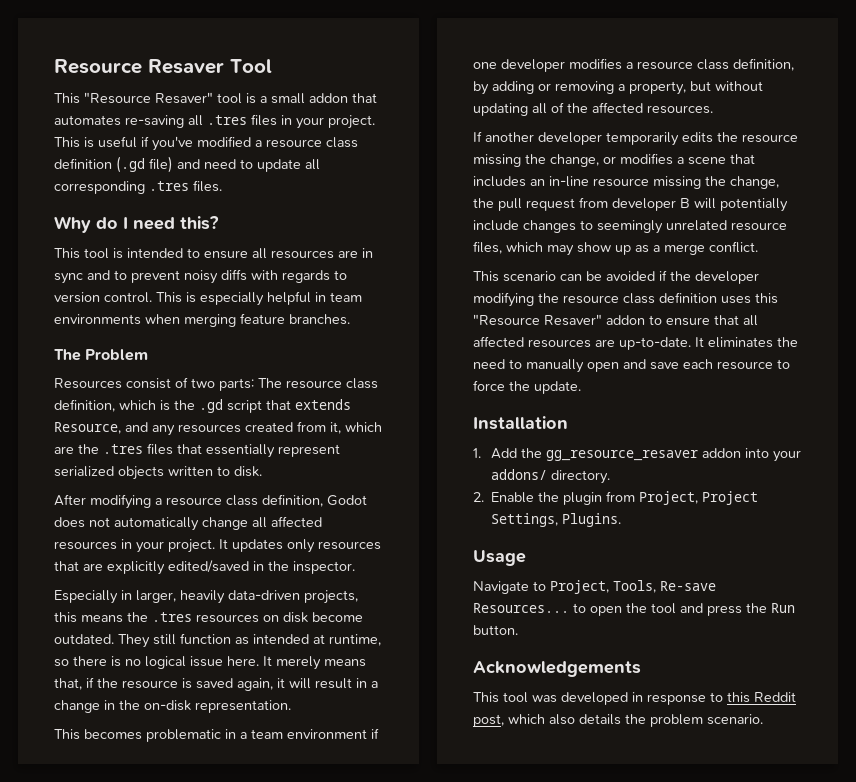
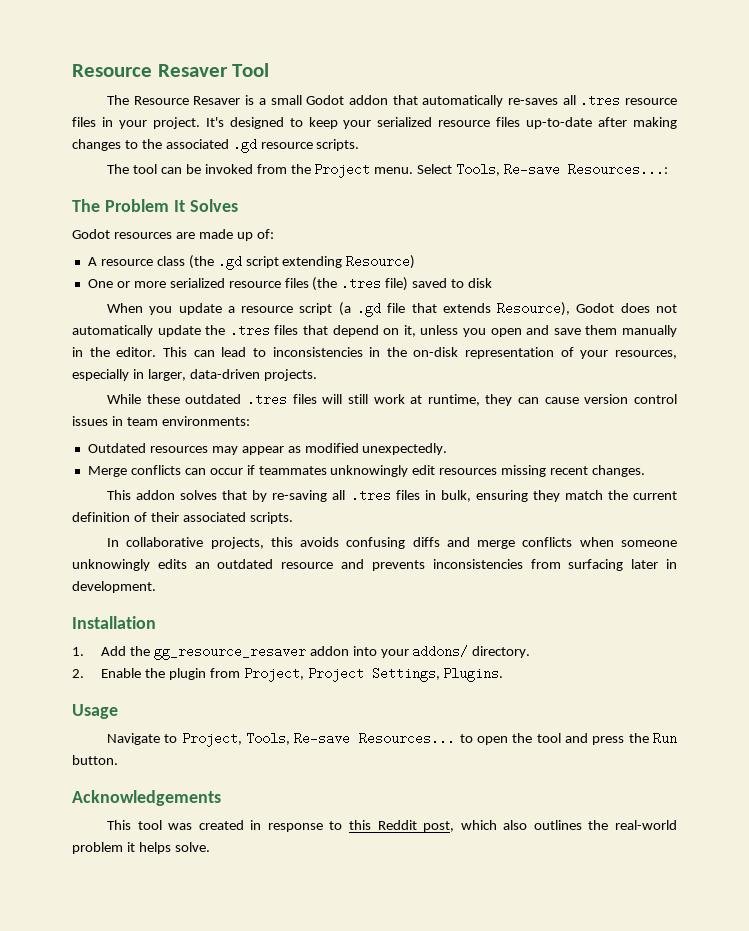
- This "Resource Resaver" tool is a small addon that automates re-saving all .tres files in your project. This is useful if you've modified a resource class definition (.gd file) and need to update all corresponding .tres files.
- Why do I need this?
- This tool is intended to ensure all resources are in sync and to prevent noisy diffs with regards to version control. This is especially helpful in team environments when merging feature branches.
- The Problem
- Resources consist of two parts: The resource class definition, which is the .gd script that extends Resource, and any resources created from it, which are the .tres files that essentially represent serialized objects written to disk.
- After modifying a resource class definition, Godot does not automatically change all affected resources in your project. It updates only resources that are explicitly edited/saved in the inspector.
- Especially in larger, heavily data-driven projects, this means the .tres resources on disk become outdated. They still function as intended at runtime, so there is no logical issue here. It merely means that, if the resource is saved again, it will result in a change in the on-disk representation.
- This becomes problematic in a team environment if one developer modifies a resource class definition, by adding or removing a property, but without updating all of the affected resources.
- If another developer temporarily edits the resource missing the change, or modifies a scene that includes an in-line resource missing the change, the pull request from developer B will potentially include changes to seemingly unrelated resource files, which may show up as a merge conflict.
- This scenario can be avoided if the developer modifying the resource class definition uses this "Resource Resaver" addon to ensure that all affected resources are up-to-date. It eliminates the need to manually open and save each resource to force the update.
+ The Resource Resaver is a small Godot addon that automatically re-saves all .tres resource files in your project. It's designed to keep your serialized resource files up-to-date after making changes to the associated .gd resource scripts.
+ The tool can be invoked from the Project menu. Select Tools, Re-save Resources...:
+ The Problem It Solves
+ Godot resources are made up of:
+ A resource class (the .gd script extending Resource)
+ One or more serialized resource files (the .tres file) saved to disk
+ When you update a resource script (a .gd file that extends Resource), Godot does not automatically update the .tres files that depend on it, unless you open and save them manually in the editor. This can lead to inconsistencies in the on-disk representation of your resources, especially in larger, data-driven projects.
+ While these outdated .tres files will still work at runtime, they can cause version control issues in team environments:
+ Outdated resources may appear as modified unexpectedly.
+ Merge conflicts can occur if teammates unknowingly edit resources missing recent changes.
+ This addon solves that by re-saving all .tres files in bulk, ensuring they match the current definition of their associated scripts.
+ In collaborative projects, this avoids confusing diffs and merge conflicts when someone unknowingly edits an outdated resource and prevents inconsistencies from surfacing later in development.
- This tool was developed in response to this Reddit post, which also details the problem scenario.
+ This tool was created in response to this Reddit post, which also outlines the real-world problem it helps solve.

